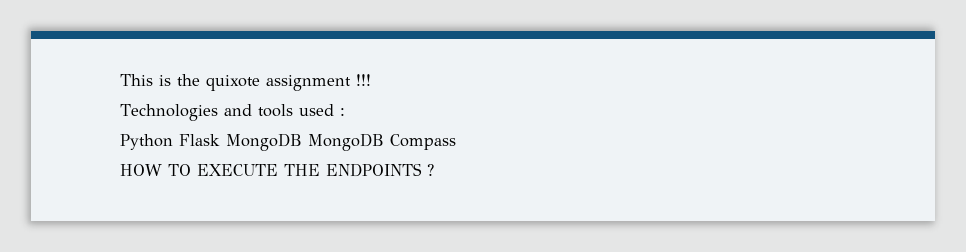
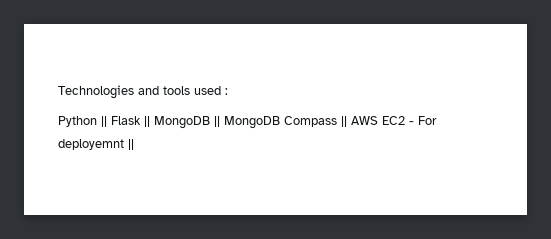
- This is the quixote assignment !!!
- Python Flask MongoDB MongoDB Compass
- HOW TO EXECUTE THE ENDPOINTS ?
+ Python || Flask || MongoDB || MongoDB Compass || AWS EC2 - For deployemnt ||

